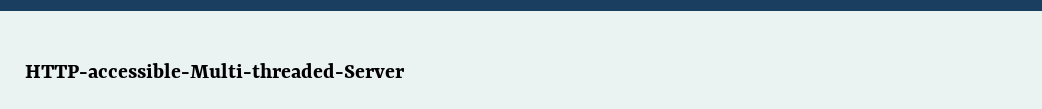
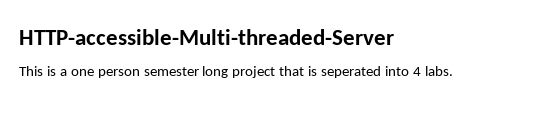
+ This is a one person semester long project that is seperated into 4 labs.

